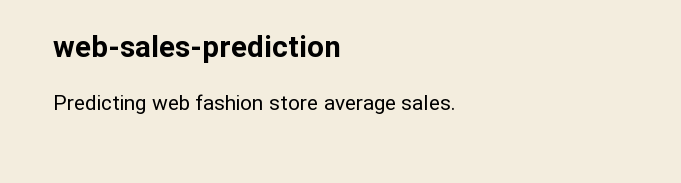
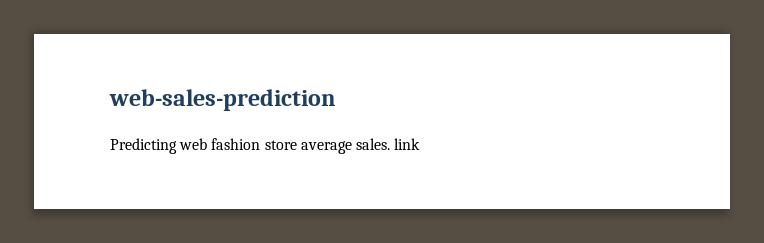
- Predicting web fashion store average sales.
+ Predicting web fashion store average sales. link

